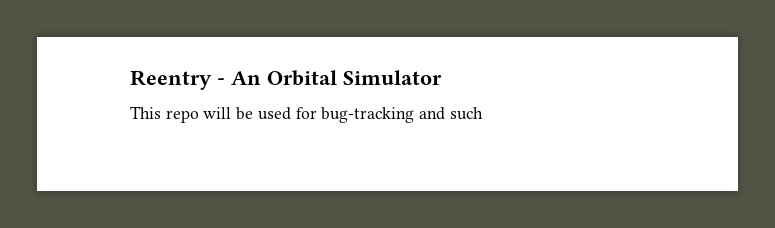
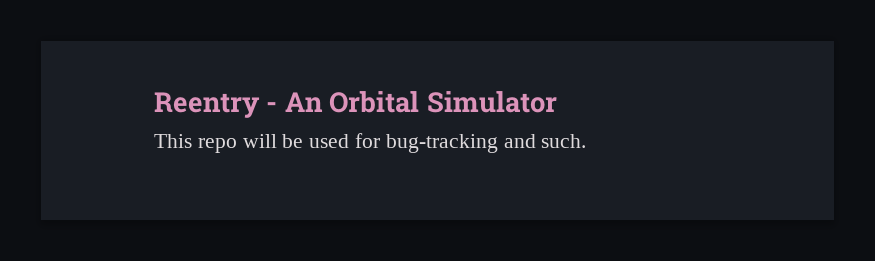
- This repo will be used for bug-tracking and such
+ This repo will be used for bug-tracking and such.

